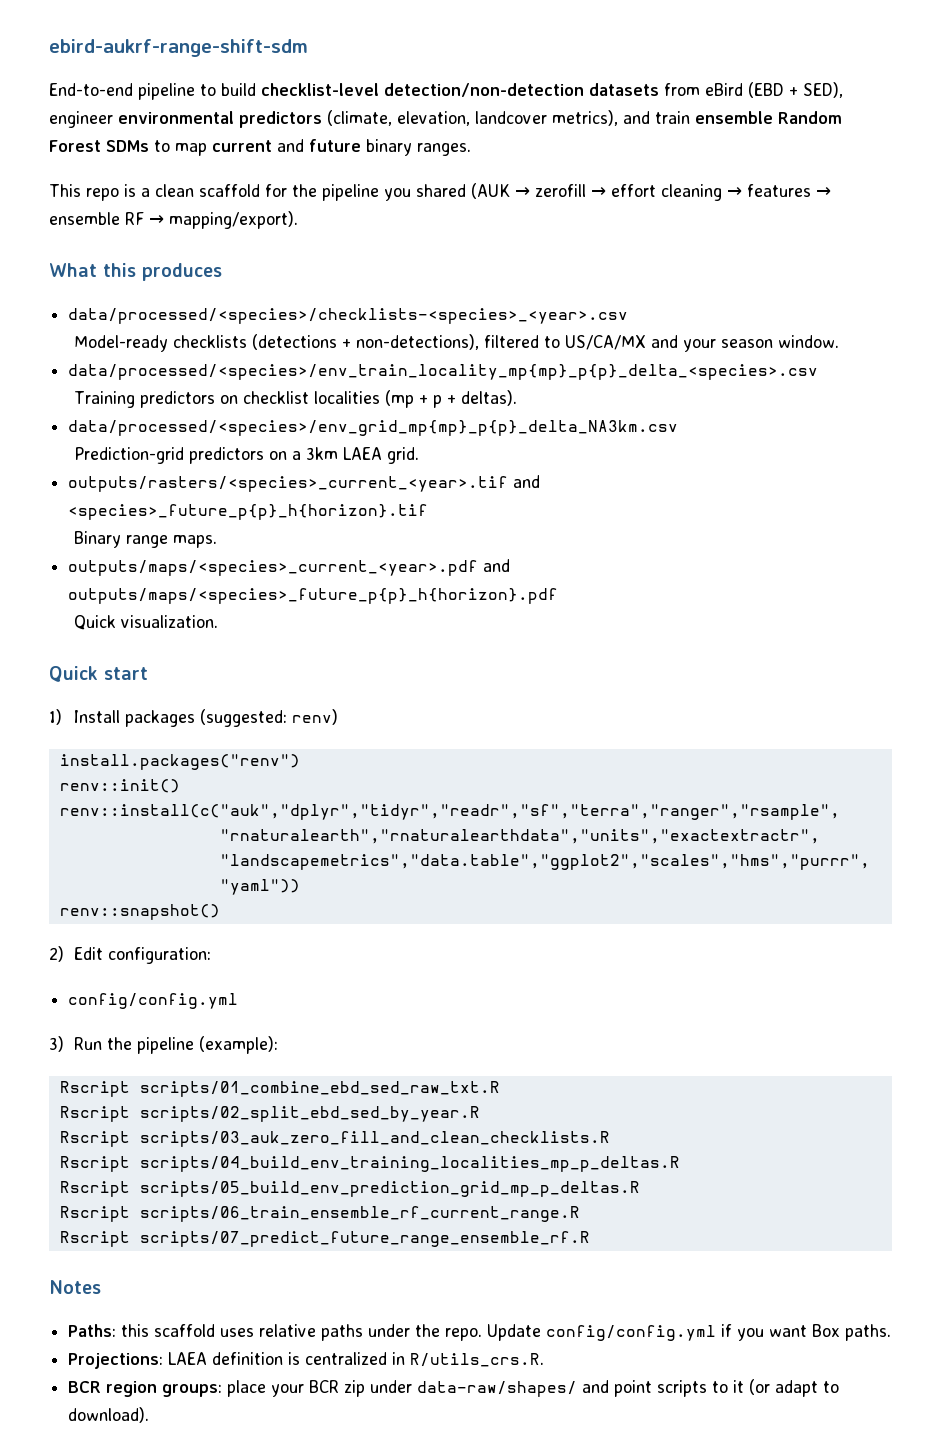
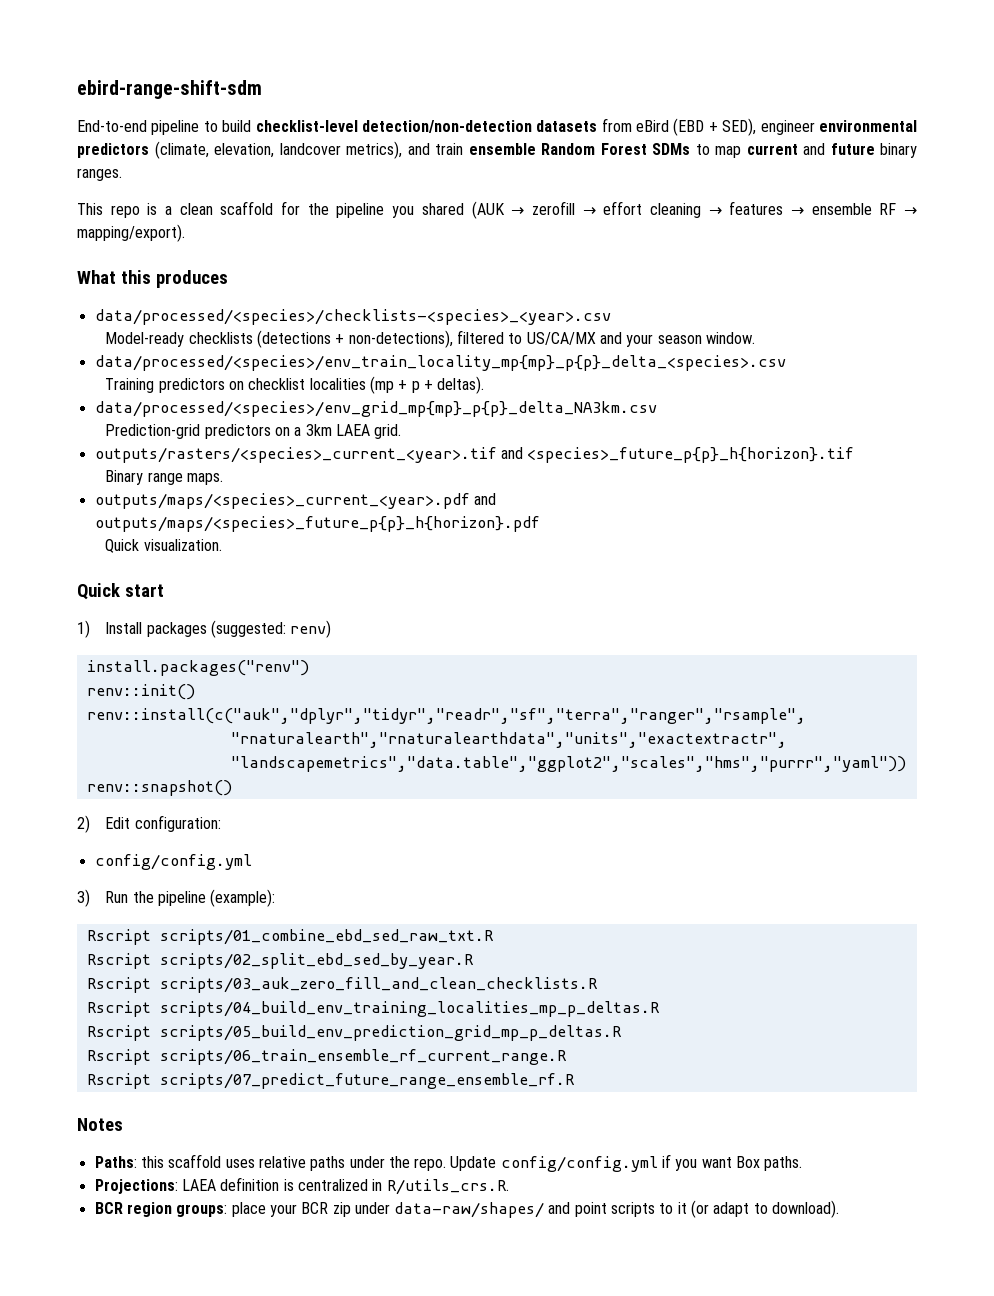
- ebird-aukrf-range-shift-sdm
+ ebird-range-shift-sdm

